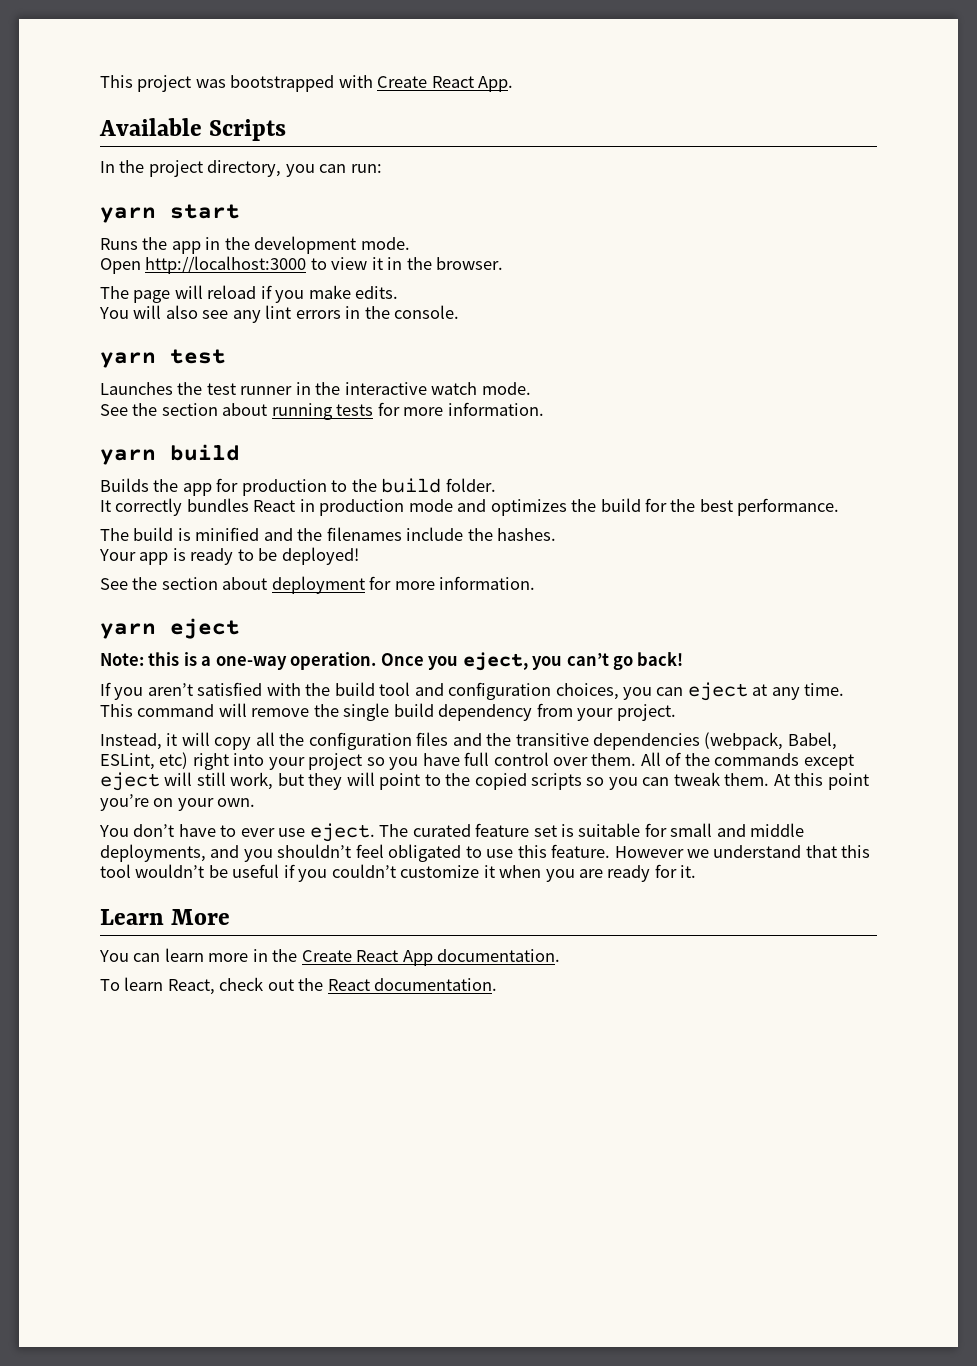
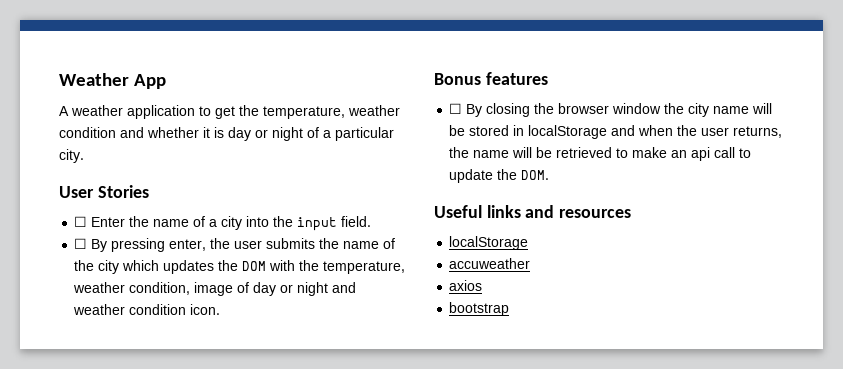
- This project was bootstrapped with Create React App.
- Available Scripts
- In the project directory, you can run:
- yarn start
- Runs the app in the development mode.
- Open http://localhost:3000 to view it in the browser.
- The page will reload if you make edits.
- You will also see any lint errors in the console.
- yarn test
- Launches the test runner in the interactive watch mode.
- See the section about running tests for more information.
- yarn build
- Builds the app for production to the build folder.
- It correctly bundles React in production mode and optimizes the build for the best performance.
- The build is minified and the filenames include the hashes.
- Your app is ready to be deployed!
- See the section about deployment for more information.
- yarn eject
- Note: this is a one-way operation. Once you eject, you can’t go back!
- If you aren’t satisfied with the build tool and configuration choices, you can eject at any time. This command will remove the single build dependency from your project.
- Instead, it will copy all the configuration files and the transitive dependencies (webpack, Babel, ESLint, etc) right into your project so you have full control over them. All of the commands except eject will still work, but they will point to the copied scripts so you can tweak them. At this point you’re on your own.
- You don’t have to ever use eject. The curated feature set is suitable for small and middle deployments, and you shouldn’t feel obligated to use this feature. However we understand that this tool wouldn’t be useful if you couldn’t customize it when you are ready for it.
- Learn More
- You can learn more in the Create React App documentation.
- To learn React, check out the React documentation.
+ Weather App
+ A weather application to get the temperature, weather condition and whether it is day or night of a particular city.
+ User Stories
+ ☐ Enter the name of a city into the input field.
+ ☐ By pressing enter, the user submits the name of the city which updates the DOM with the temperature, weather condition, image of day or night and weather condition icon.
+ Bonus features
+ ☐ By closing the browser window the city name will be stored in localStorage and when the user returns, the name will be retrieved to make an api call to update the DOM.
+ Useful links and resources
+ localStorage
+ accuweather
+ axios
+ bootstrap

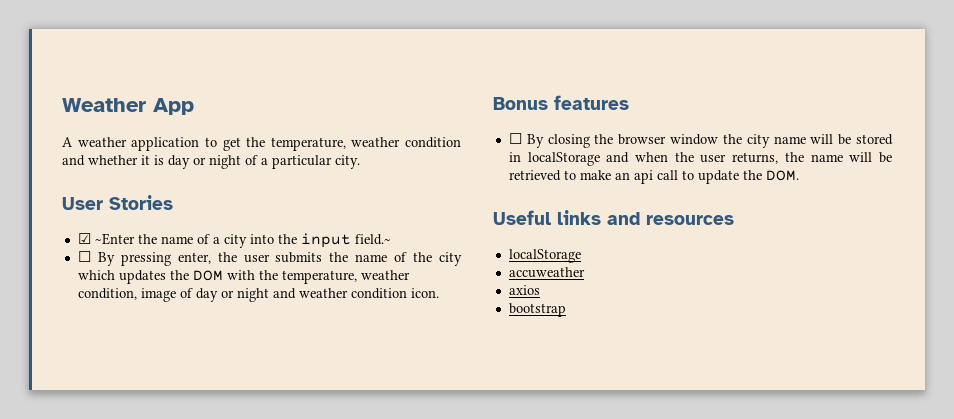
- ☐ Enter the name of a city into the input field.
+ ☑ ~Enter the name of a city into the input field.~

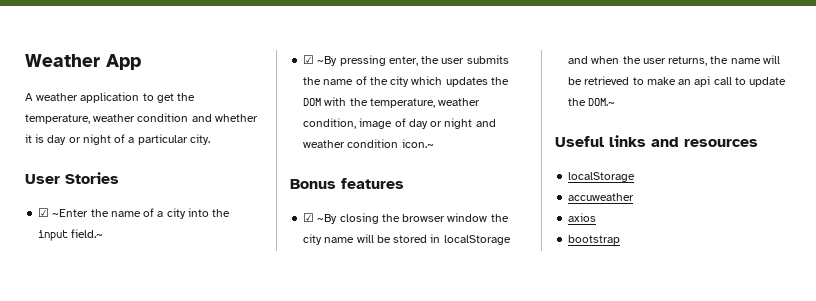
- ☐ By pressing enter, the user submits the name of the city which updates the DOM with the temperature, weather condition, image of day or night and weather condition icon.
+ ☑ ~By pressing enter, the user submits the name of the city which updates the DOM with the temperature, weather condition, image of day or night and weather condition icon.~
- ☐ By closing the browser window the city name will be stored in localStorage and when the user returns, the name will be retrieved to make an api call to update the DOM.
+ ☑ ~By closing the browser window the city name will be stored in localStorage and when the user returns, the name will be retrieved to make an api call to update the DOM.~

